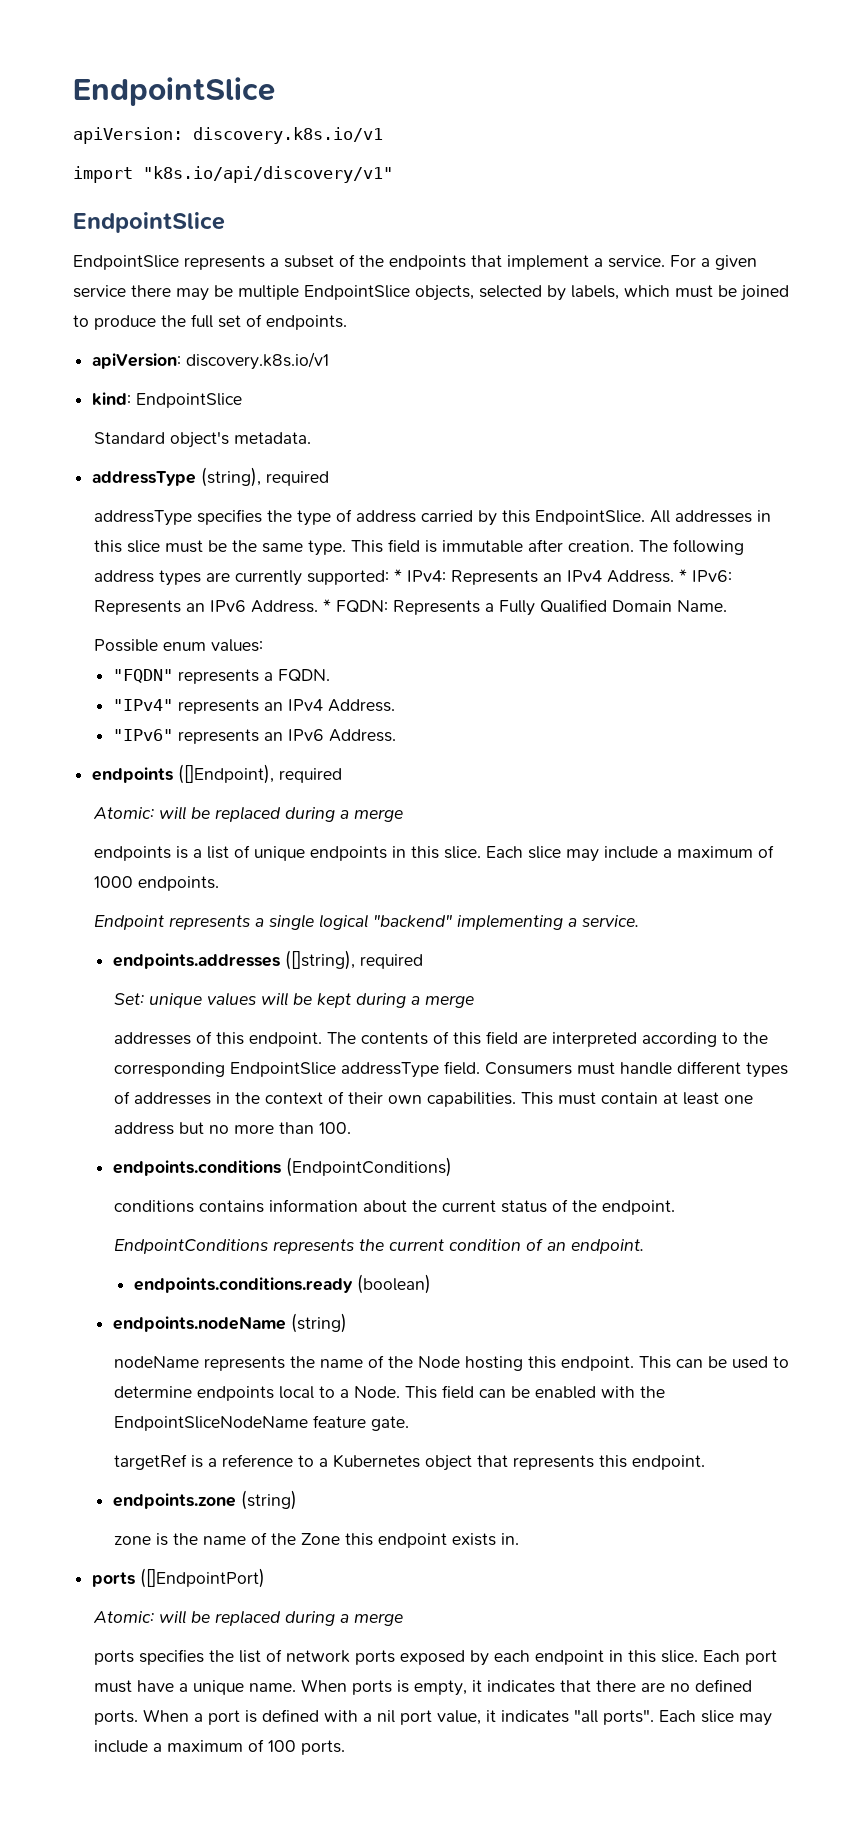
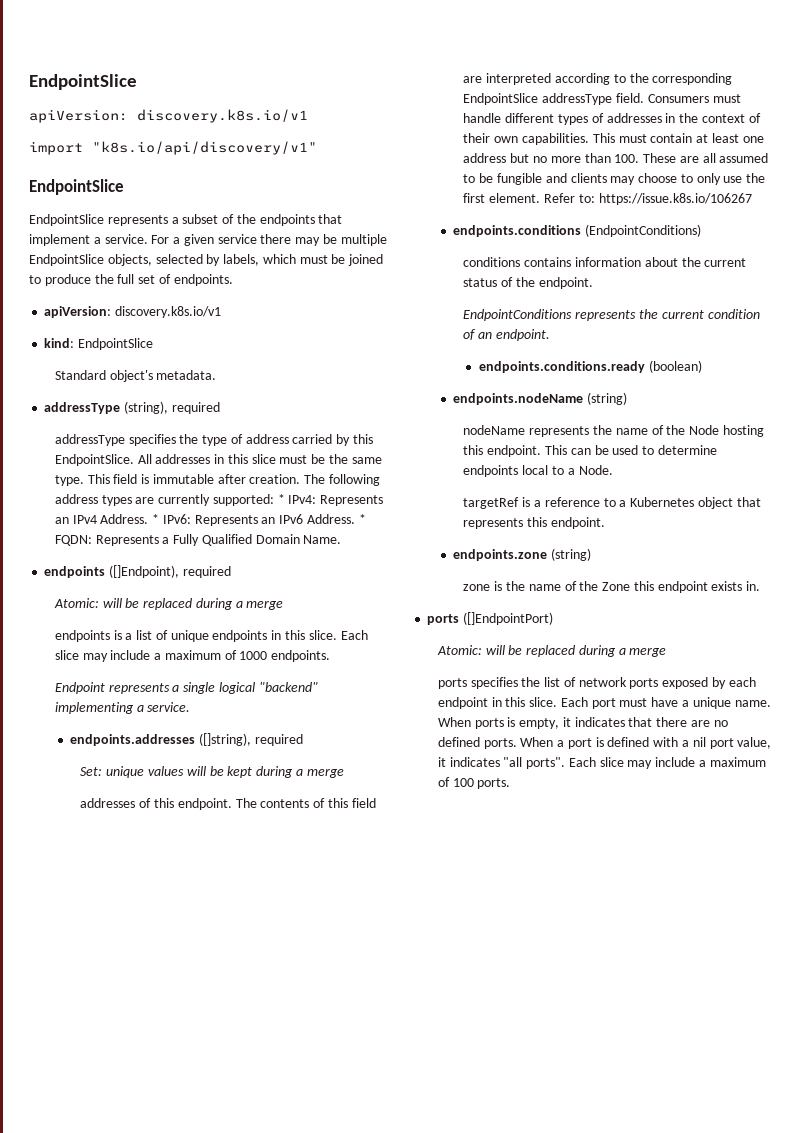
- Possible enum values:
- "FQDN" represents a FQDN.
- "IPv4" represents an IPv4 Address.
- "IPv6" represents an IPv6 Address.
- This must contain at least one address but no more than 100.
+ This must contain at least one address but no more than 100. These are all assumed to be fungible and clients may choose to only use the first element. Refer to: https://issue.k8s.io/106267
- This field can be enabled with the EndpointSliceNodeName feature gate.

